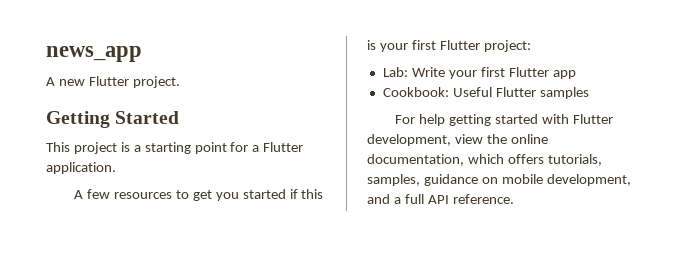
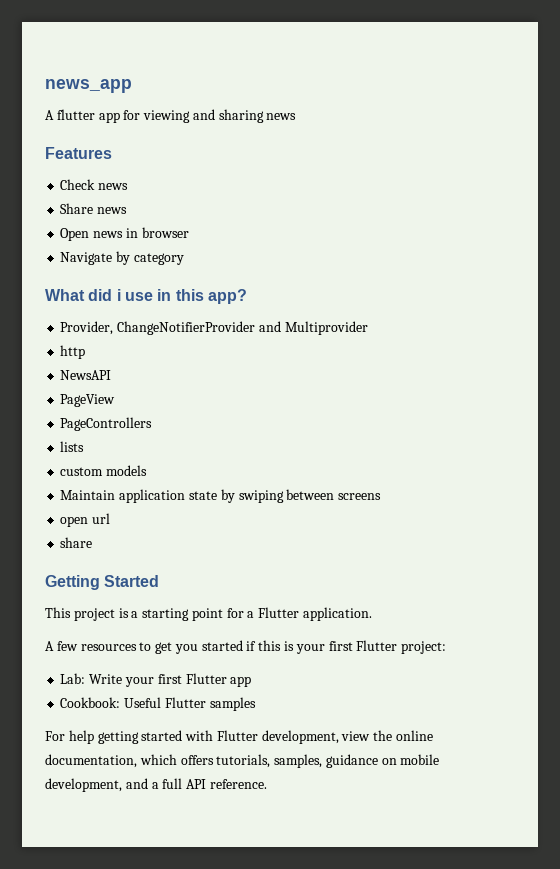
- A new Flutter project.
+ A flutter app for viewing and sharing news
+ Features
+ Check news
+ Share news
+ Open news in browser
+ Navigate by category
+ What did i use in this app?
+ Provider, ChangeNotifierProvider and Multiprovider
+ http
+ NewsAPI
+ PageView
+ PageControllers
+ lists
+ custom models
+ Maintain application state by swiping between screens
+ open url
+ share

